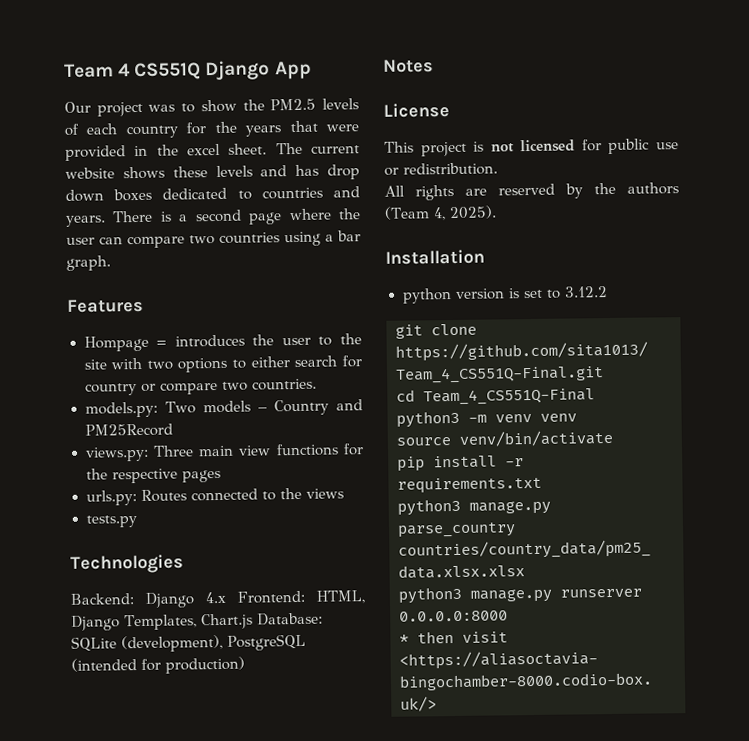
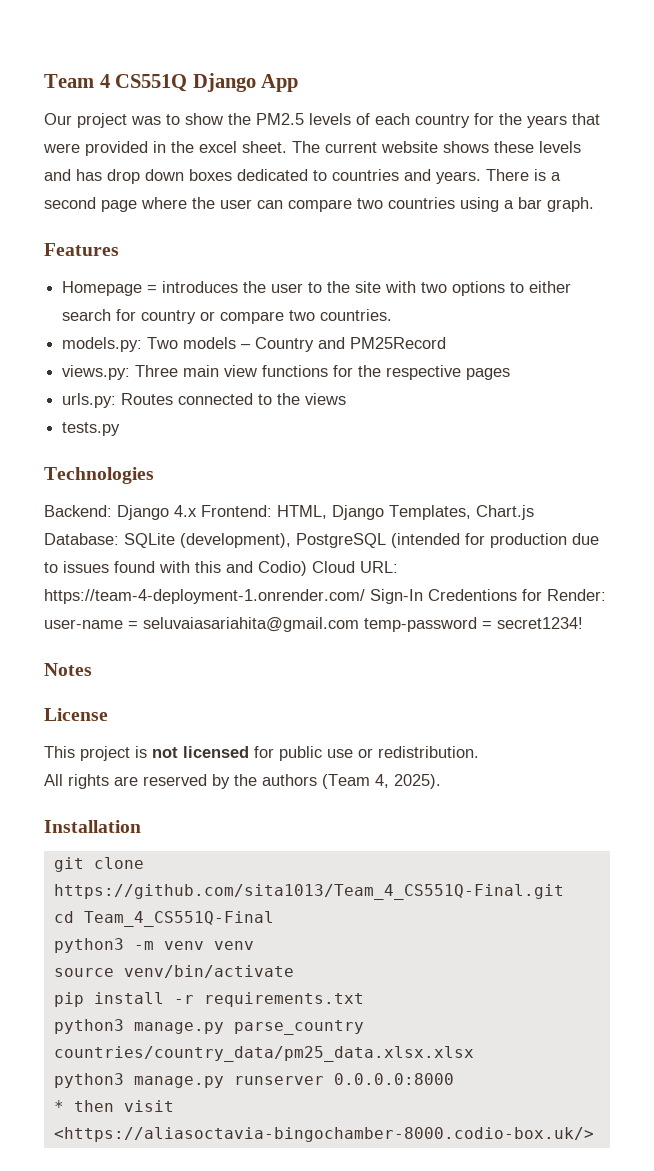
- Hompage = introduces the user to the site with two options to either search for country or compare two countries.
+ Homepage = introduces the user to the site with two options to either search for country or compare two countries.
- Backend: Django 4.x Frontend: HTML, Django Templates, Chart.js Database: SQLite (development), PostgreSQL (intended for production)
+ Backend: Django 4.x Frontend: HTML, Django Templates, Chart.js Database: SQLite (development), PostgreSQL (intended for production due to issues found with this and Codio) Cloud URL: https://team-4-deployment-1.onrender.com/ Sign-In Credentions for Render: user-name = seluvaiasariahita@gmail.com temp-password = secret1234!
- python version is set to 3.12.2

